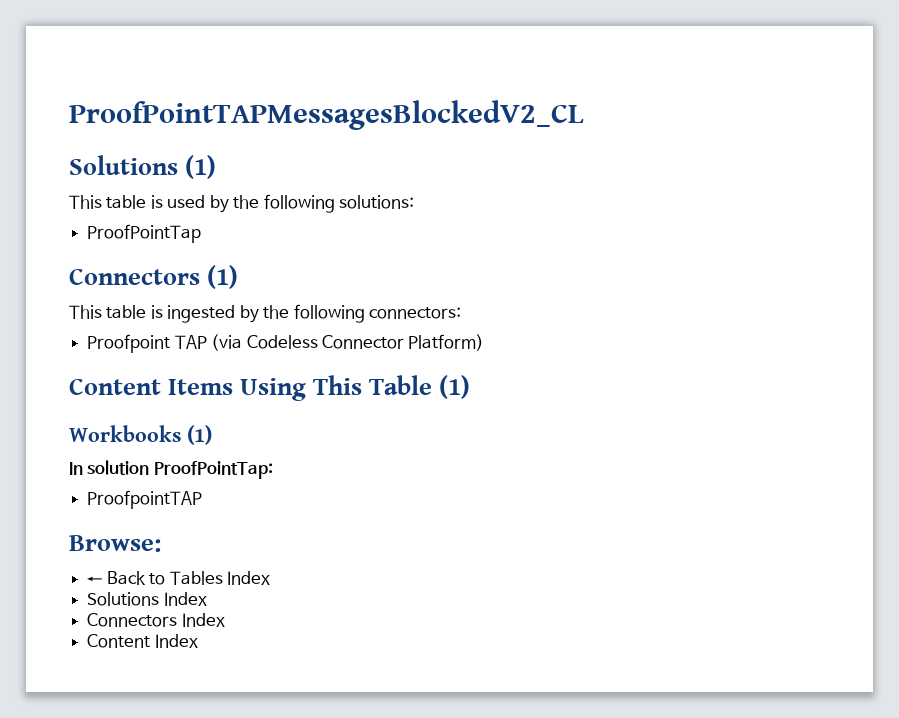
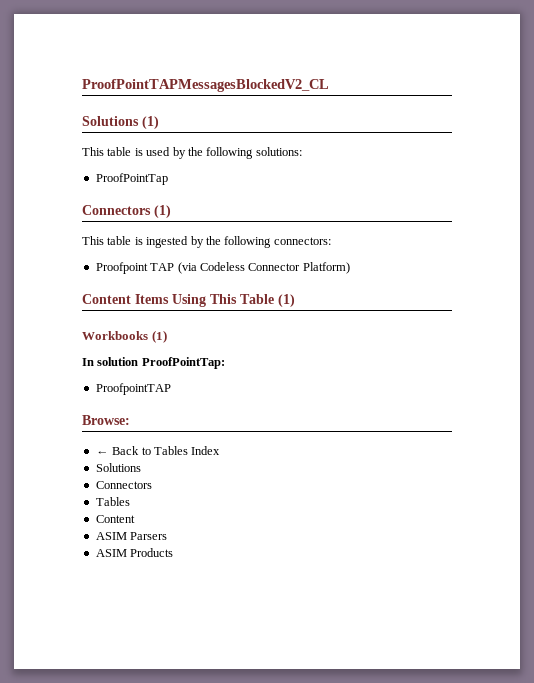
  ← Back to Tables Index
- Solutions Index
- Connectors Index
- Content Index
+ Solutions
+ Connectors
+ Tables
+ Content
+ ASIM Parsers
+ ASIM Products

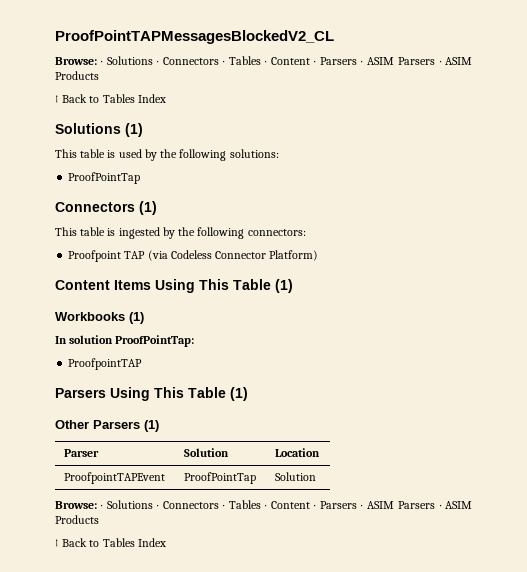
  ProofPointTAPMessagesBlockedV2_CL
+ Browse: · Solutions · Connectors · Tables · Content · Parsers · ASIM Parsers · ASIM Products
+ ↑ Back to Tables Index
- Browse:
- ← Back to Tables Index
- Solutions
- Connectors
- Tables
- Content
- ASIM Parsers
- ASIM Products
+ Parsers Using This Table (1)
+ Other Parsers (1)
+ Parser | Solution | Location
+ ProofpointTAPEvent | ProofPointTap | Solution
+ Browse: · Solutions · Connectors · Tables · Content · Parsers · ASIM Parsers · ASIM Products
+ ↑ Back to Tables Index

